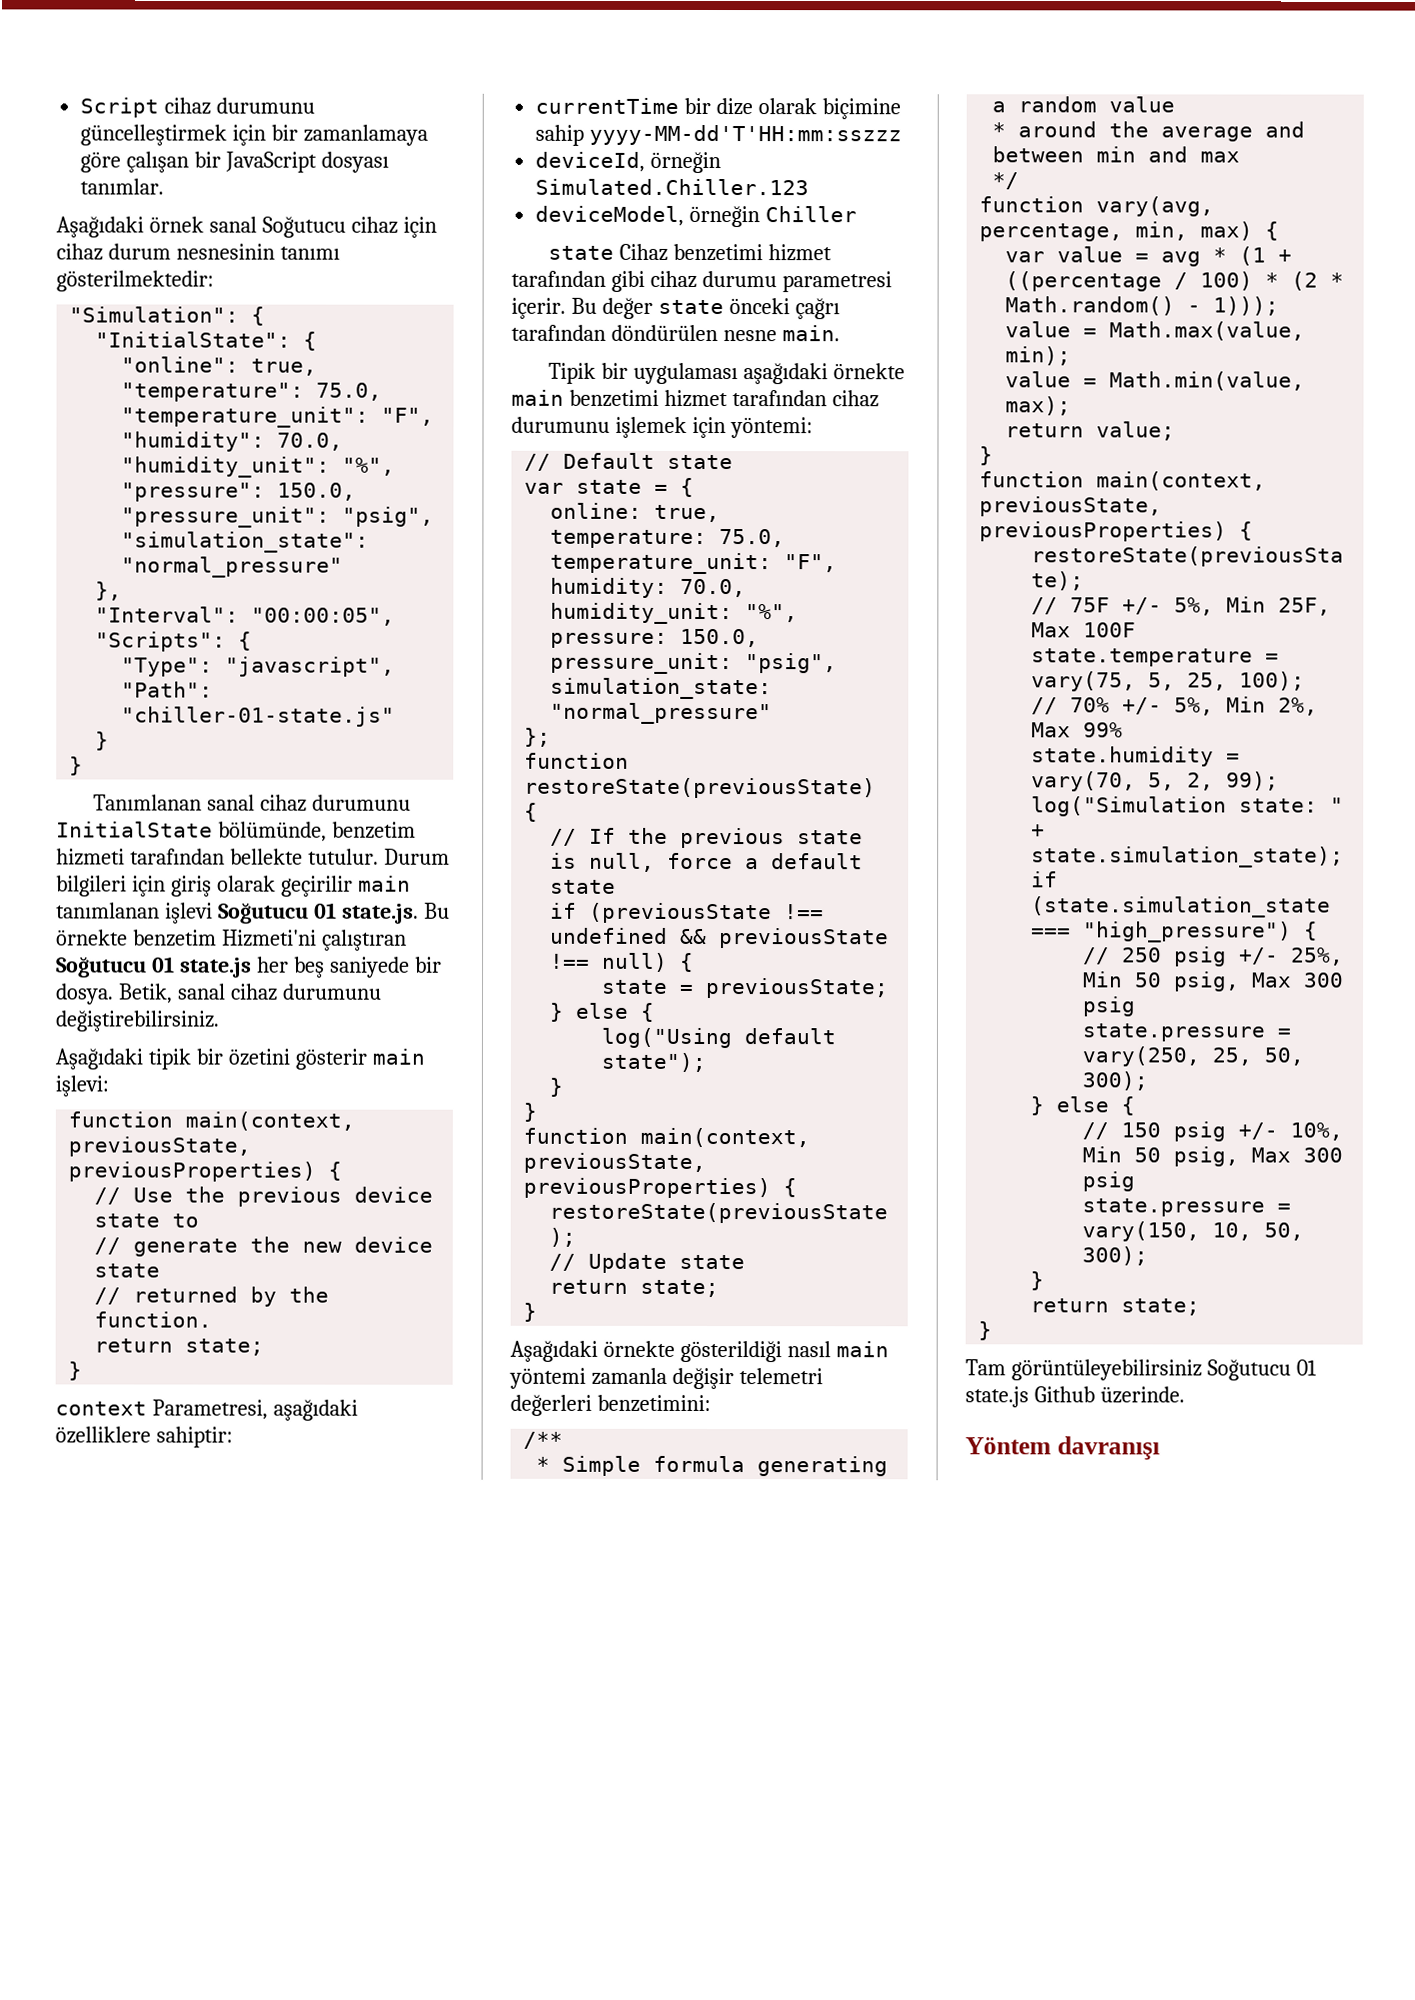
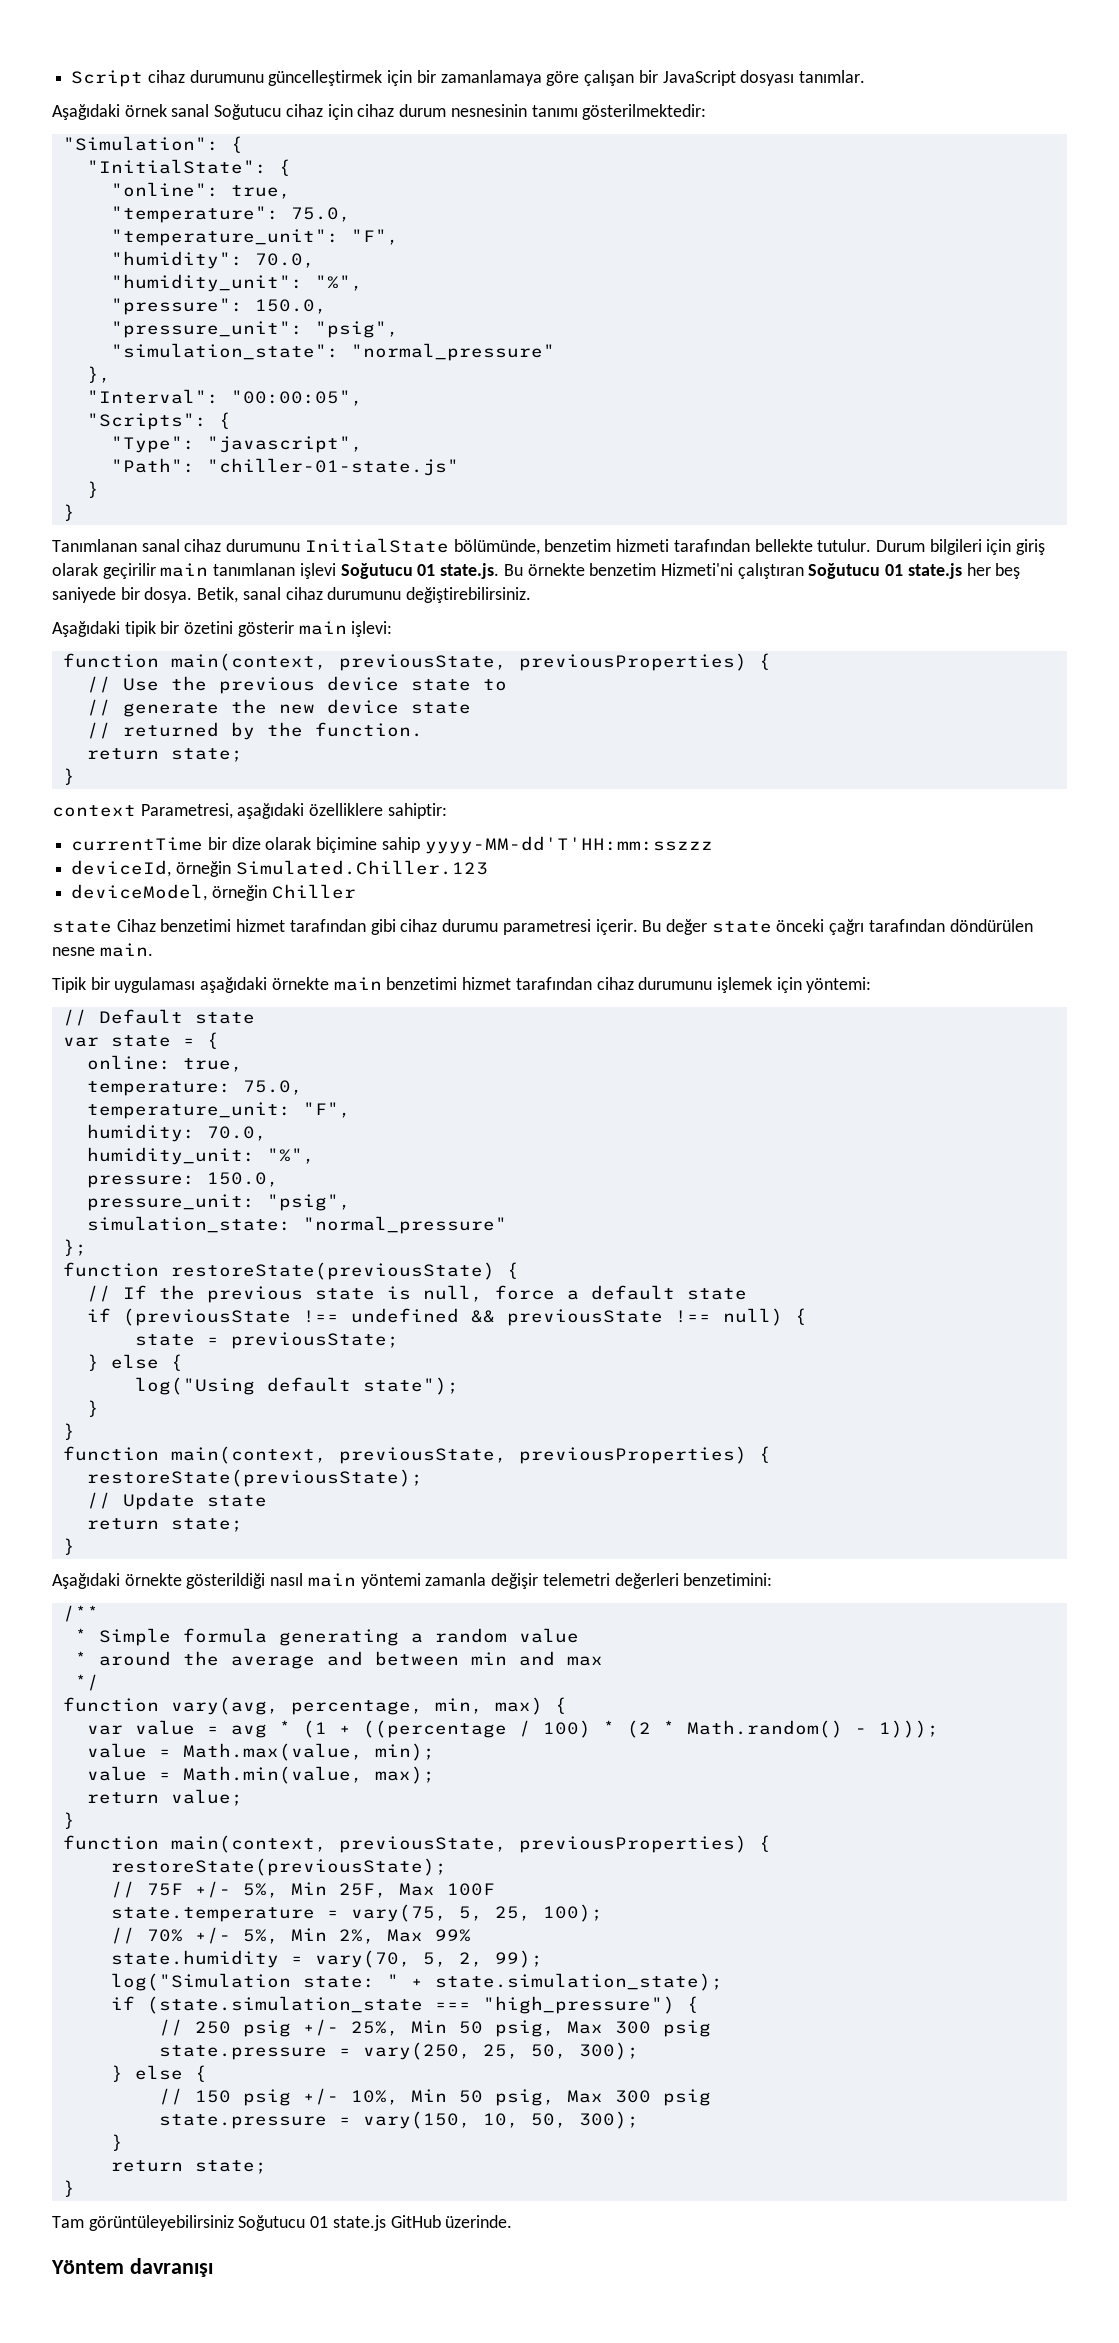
- Tam görüntüleyebilirsiniz Soğutucu 01 state.js Github üzerinde.
+ Tam görüntüleyebilirsiniz Soğutucu 01 state.js GitHub üzerinde.

